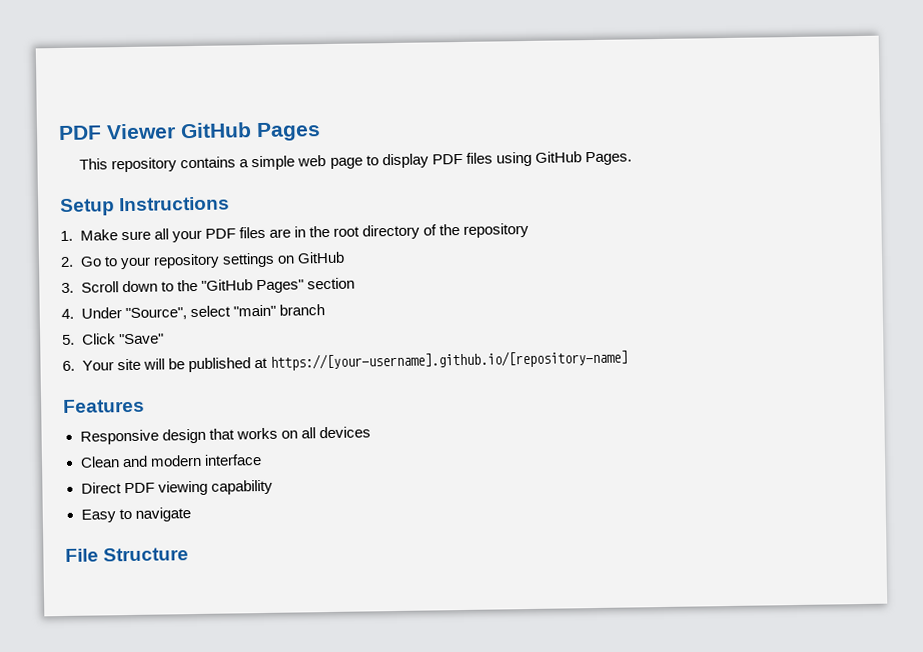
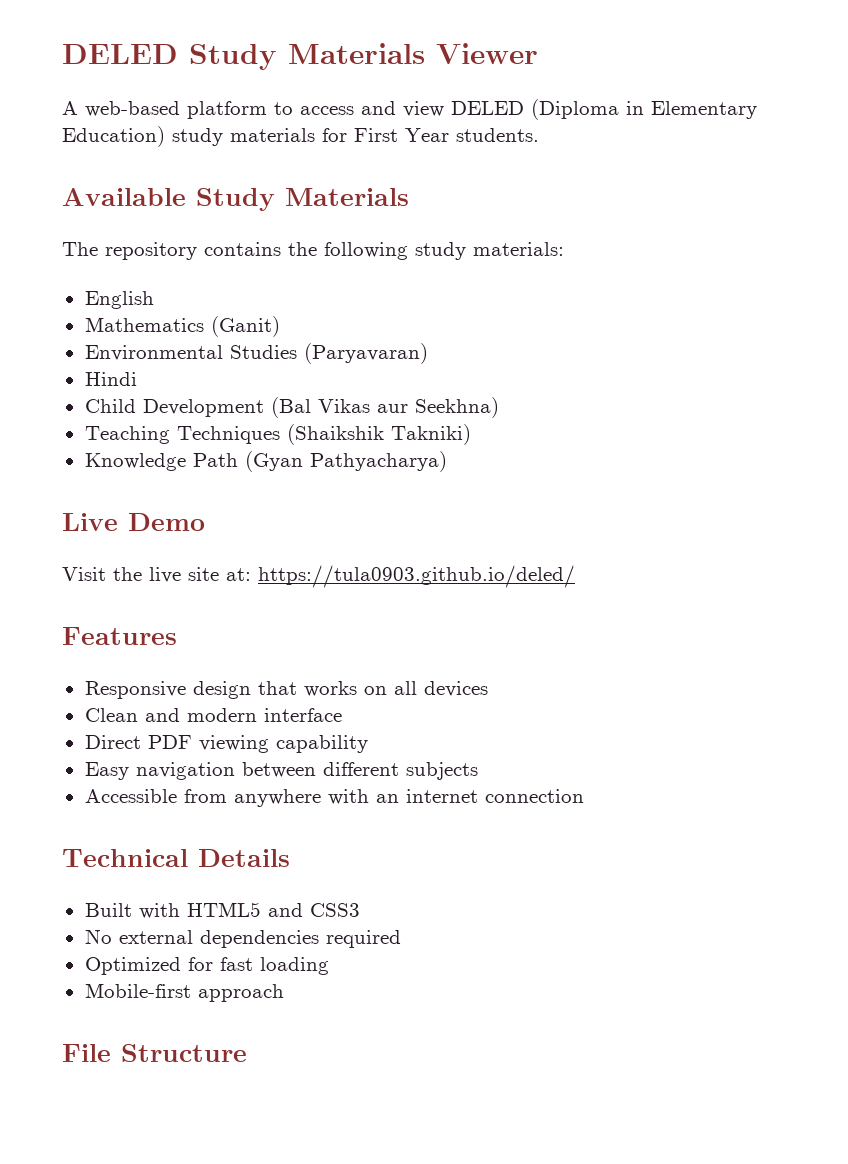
- PDF Viewer GitHub Pages
- This repository contains a simple web page to display PDF files using GitHub Pages.
- Setup Instructions
- 1. Make sure all your PDF files are in the root directory of the repository
- 2. Go to your repository settings on GitHub
- 3. Scroll down to the "GitHub Pages" section
- 4. Under "Source", select "main" branch
- 5. Click "Save"
- 6. Your site will be published at https://[your-username].github.io/[repository-name]
+ DELED Study Materials Viewer
+ A web-based platform to access and view DELED (Diploma in Elementary Education) study materials for First Year students.
+ Available Study Materials
+ The repository contains the following study materials:
+ English
+ Mathematics (Ganit)
+ Environmental Studies (Paryavaran)
+ Hindi
+ Child Development (Bal Vikas aur Seekhna)
+ Teaching Techniques (Shaikshik Takniki)
+ Knowledge Path (Gyan Pathyacharya)
+ Live Demo
+ Visit the live site at: https://tula0903.github.io/deled/
- Easy to navigate
+ Easy navigation between different subjects
+ Accessible from anywhere with an internet connection
+ Technical Details
+ Built with HTML5 and CSS3
+ No external dependencies required
+ Optimized for fast loading
+ Mobile-first approach

